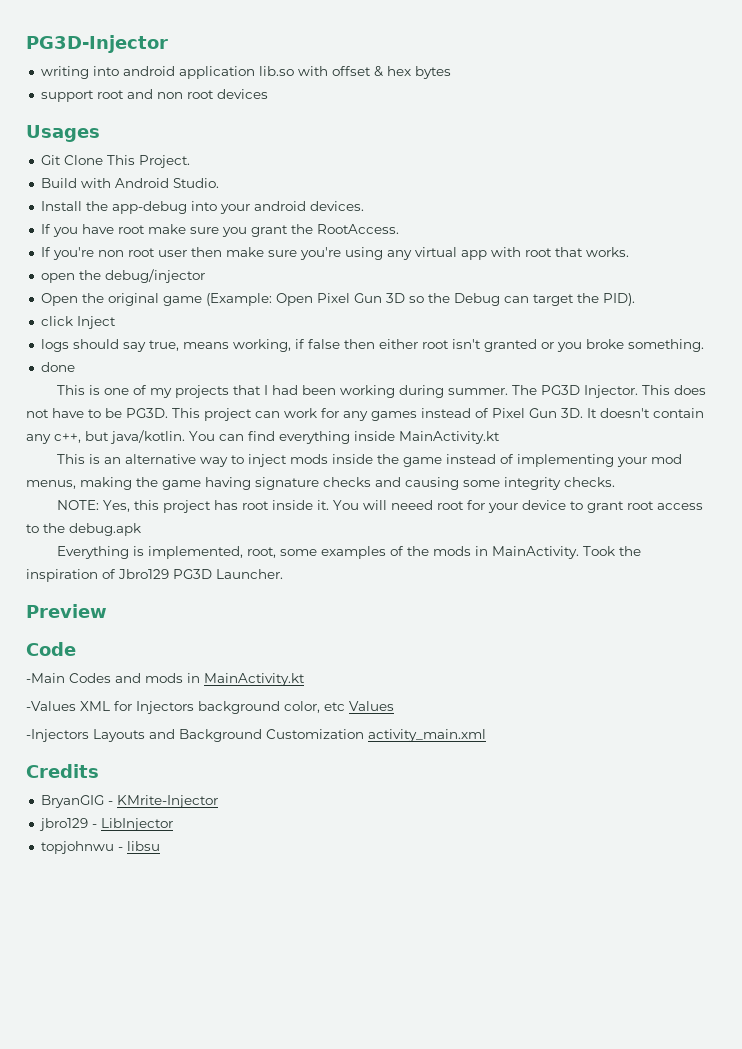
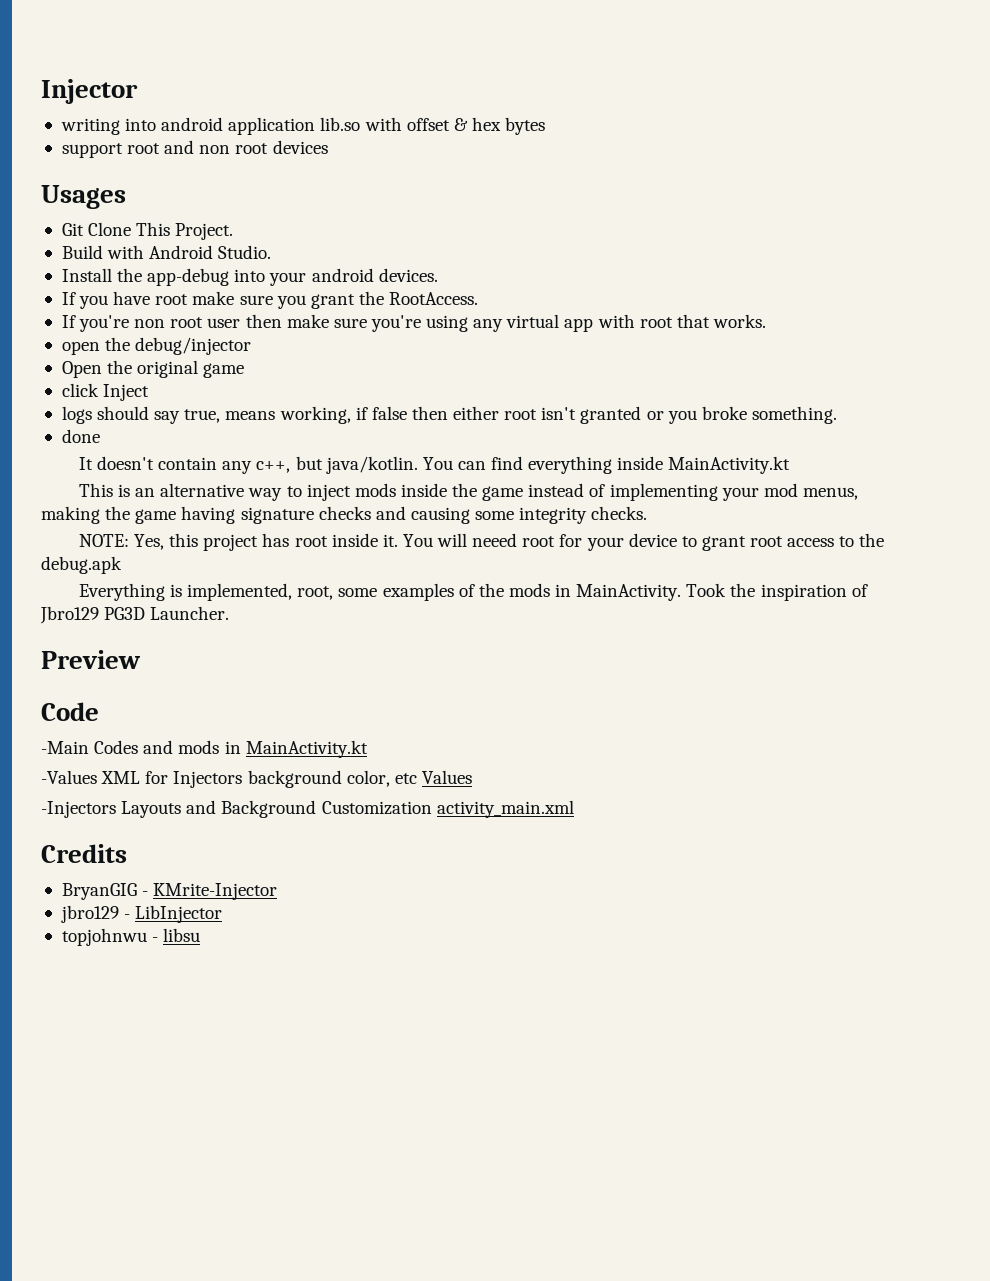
- PG3D-Injector
+ Injector
- Open the original game (Example: Open Pixel Gun 3D so the Debug can target the PID).
+ Open the original game
- This is one of my projects that I had been working during summer. The PG3D Injector. This does not have to be PG3D. This project can work for any games instead of Pixel Gun 3D.

